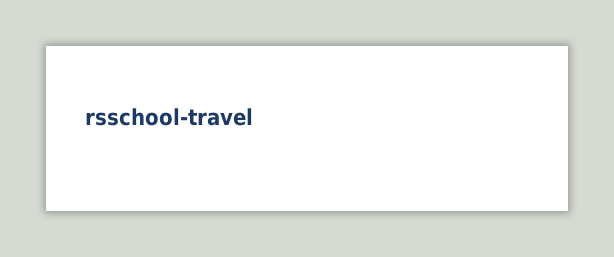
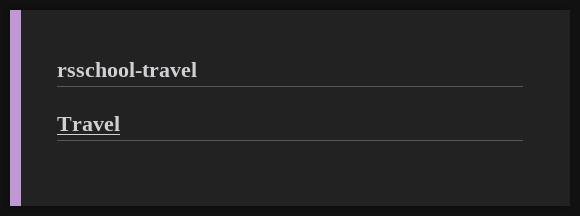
+ Travel

